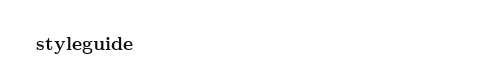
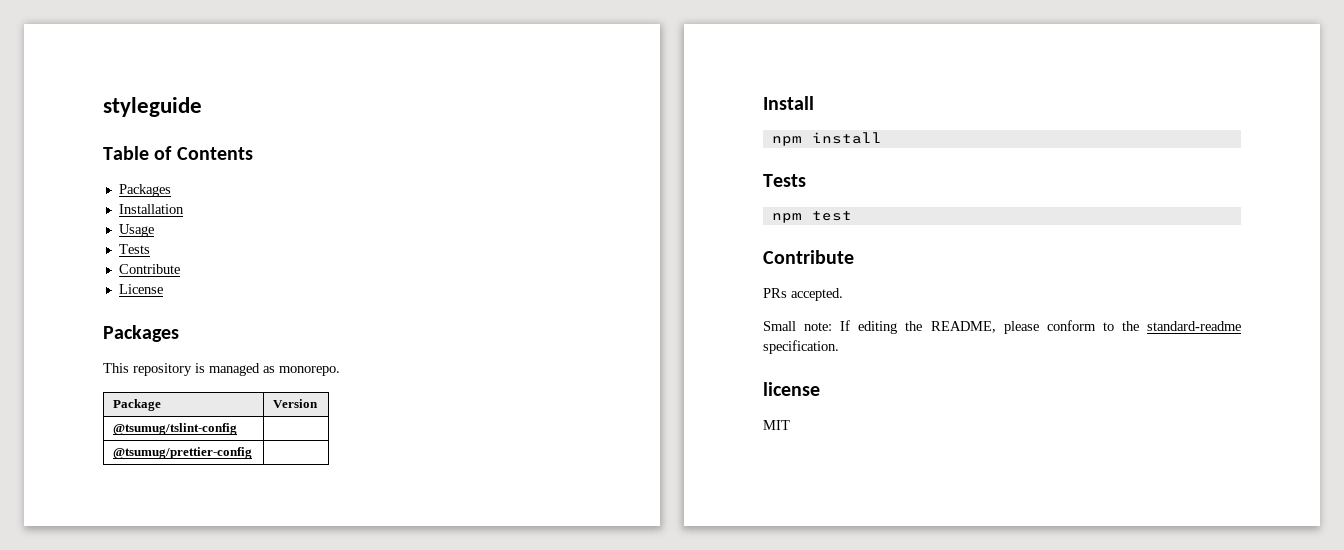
+ Table of Contents
+ Packages
+ Installation
+ Usage
+ Tests
+ Contribute
+ License
+ Packages
+ This repository is managed as monorepo.
+ Package | Version
+ @tsumug/tslint-config |
+ @tsumug/prettier-config |
+ Install
+ npm install
+ Tests
+ npm test
+ Contribute
+ PRs accepted.
+ Small note: If editing the README, please conform to the standard-readme specification.
+ license
+ MIT

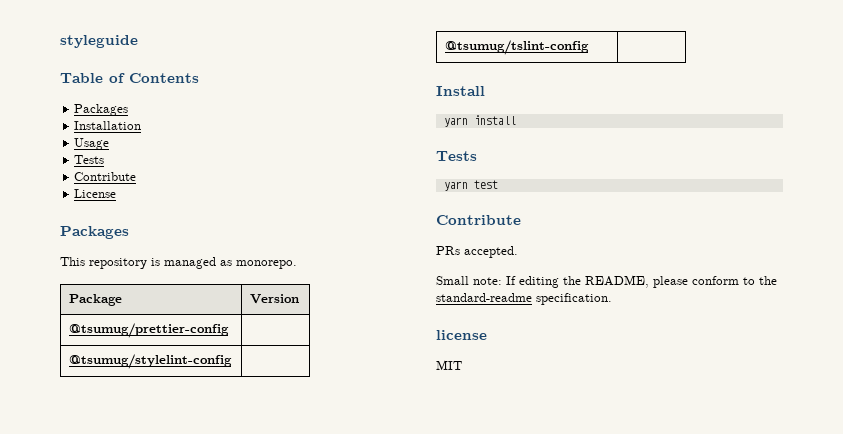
+ @tsumug/prettier-config |
+ @tsumug/stylelint-config |
  @tsumug/tslint-config |
- @tsumug/prettier-config |
- npm install
+ yarn install
- npm test
+ yarn test

